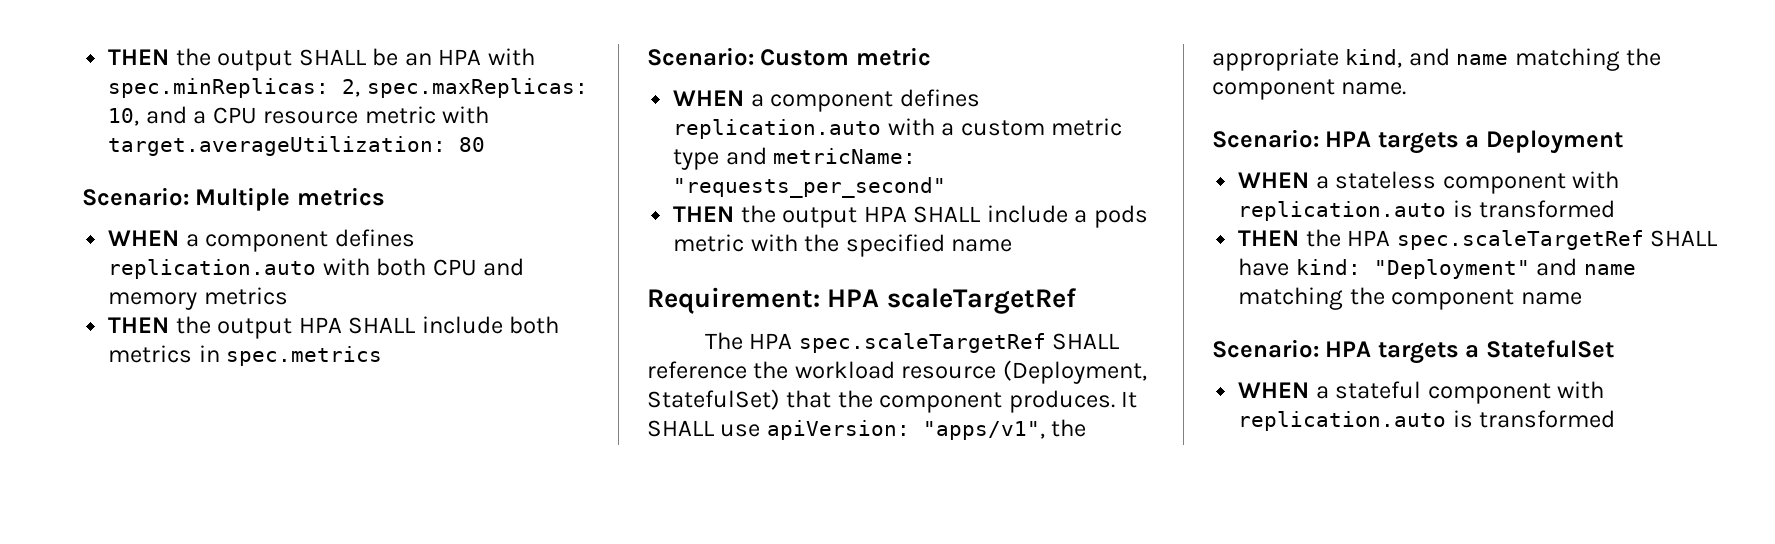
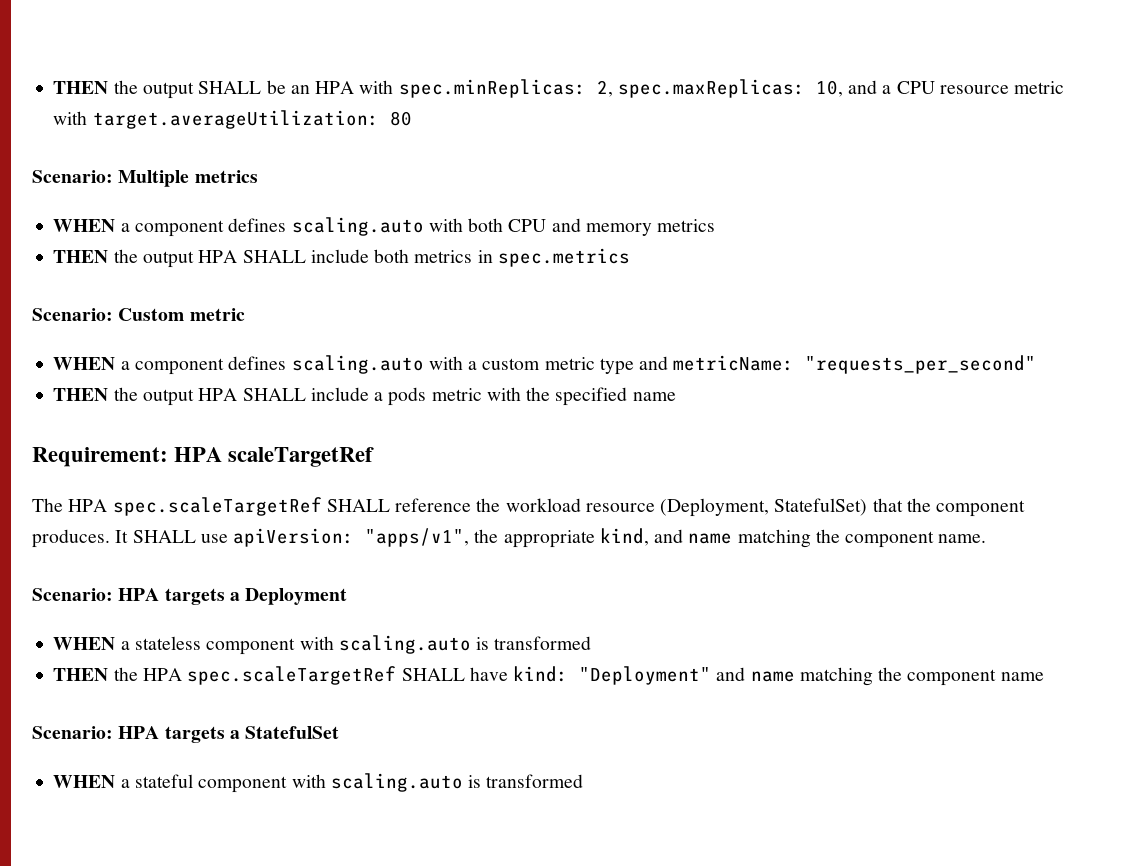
- WHEN a component defines replication.auto with both CPU and memory metrics
+ WHEN a component defines scaling.auto with both CPU and memory metrics
- WHEN a component defines replication.auto with a custom metric type and metricName: "requests_per_second"
+ WHEN a component defines scaling.auto with a custom metric type and metricName: "requests_per_second"
- WHEN a stateless component with replication.auto is transformed
+ WHEN a stateless component with scaling.auto is transformed
- WHEN a stateful component with replication.auto is transformed
+ WHEN a stateful component with scaling.auto is transformed

